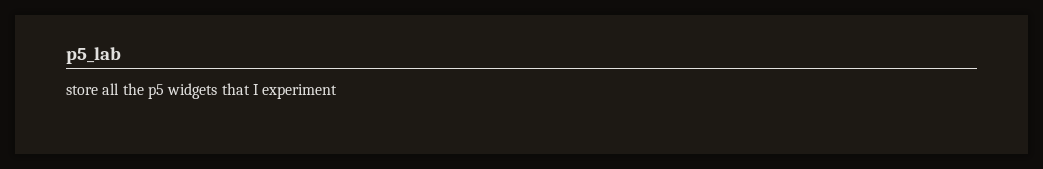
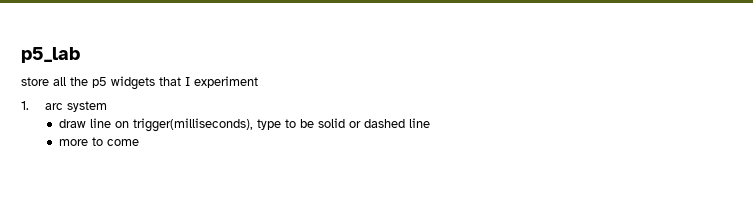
+ 1. arc system
+ draw line on trigger(milliseconds), type to be solid or dashed line
+ more to come

